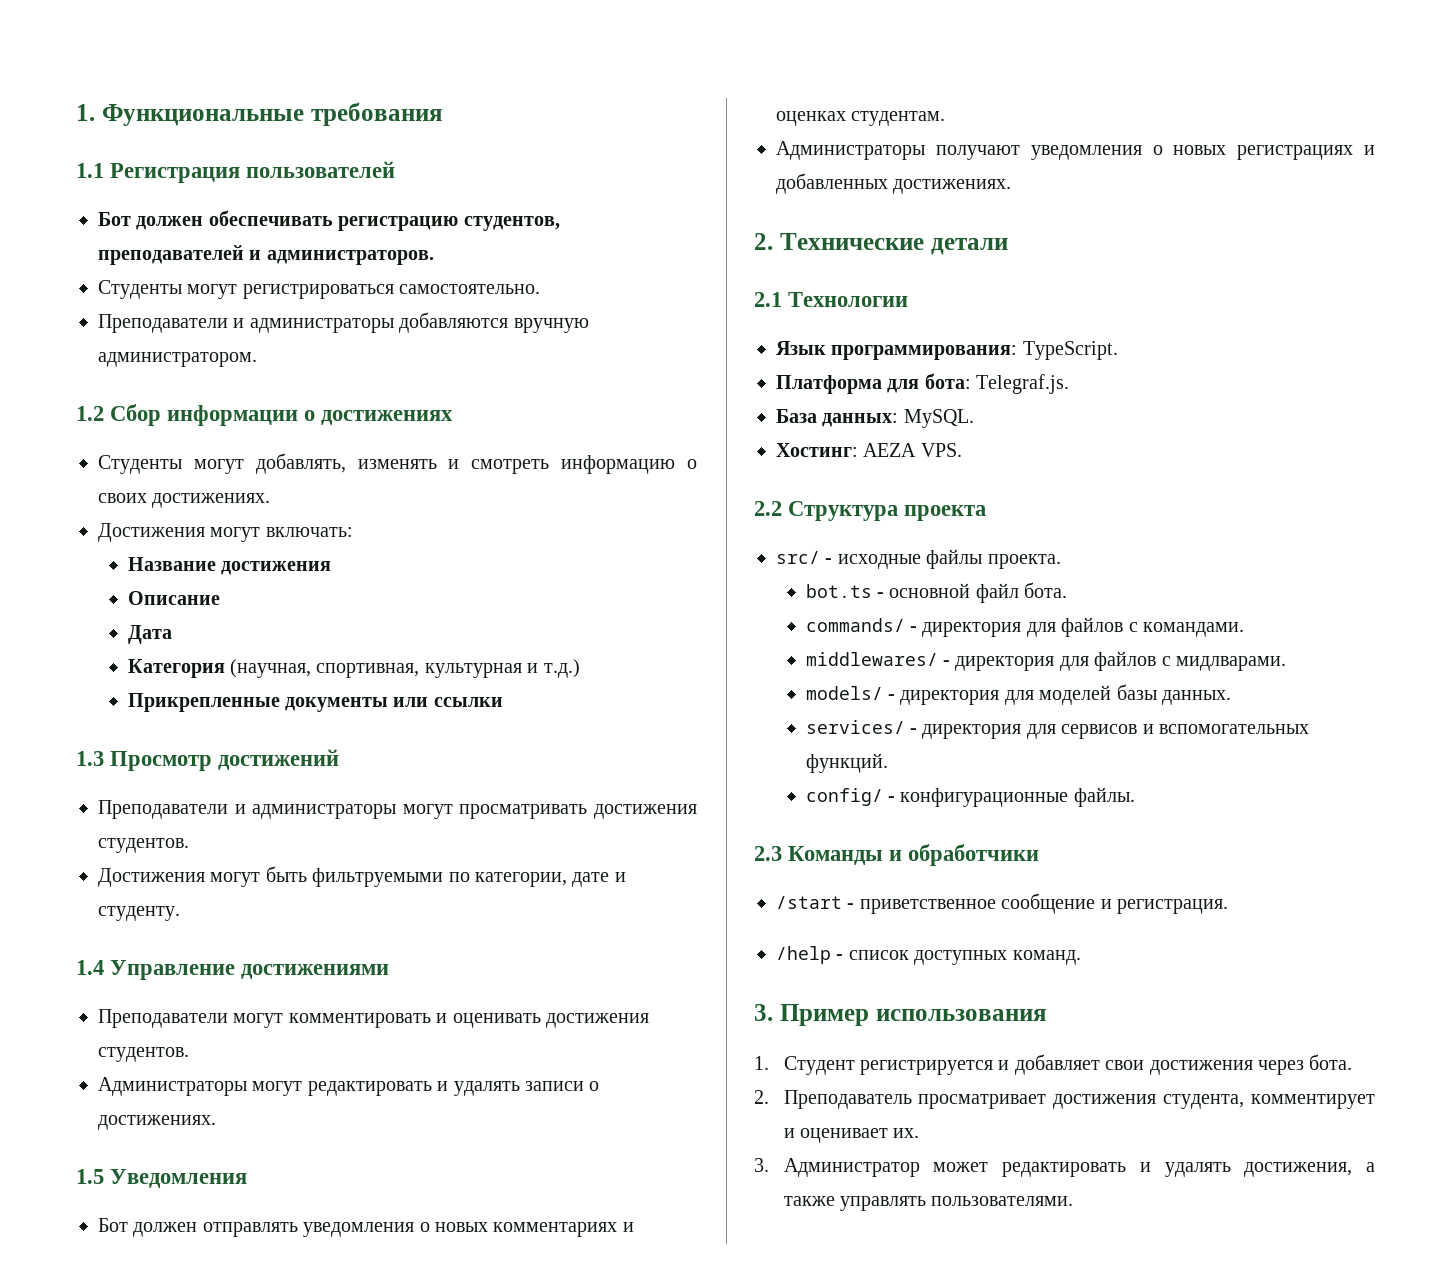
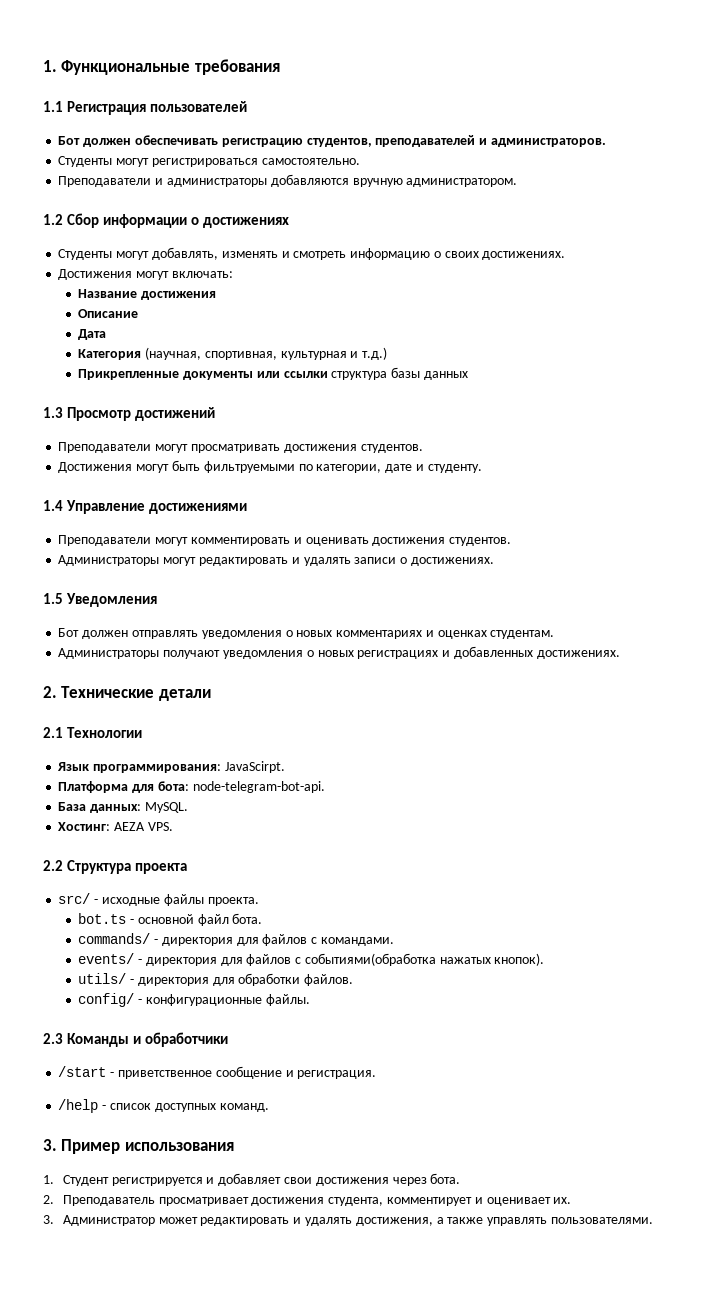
- Прикрепленные документы или ссылки
+ Прикрепленные документы или ссылки структура базы данных
- Преподаватели и администраторы могут просматривать достижения студентов.
+ Преподаватели могут просматривать достижения студентов.
- Язык программирования: TypeScript.
+ Язык программирования: JavaScirpt.
- Платформа для бота: Telegraf.js.
+ Платформа для бота: node-telegram-bot-api.
- middlewares/ - директория для файлов с мидлварами.
- models/ - директория для моделей базы данных.
- services/ - директория для сервисов и вспомогательных функций.
+ events/ - директория для файлов с событиями(обработка нажатых кнопок).
+ utils/ - директория для обработки файлов.

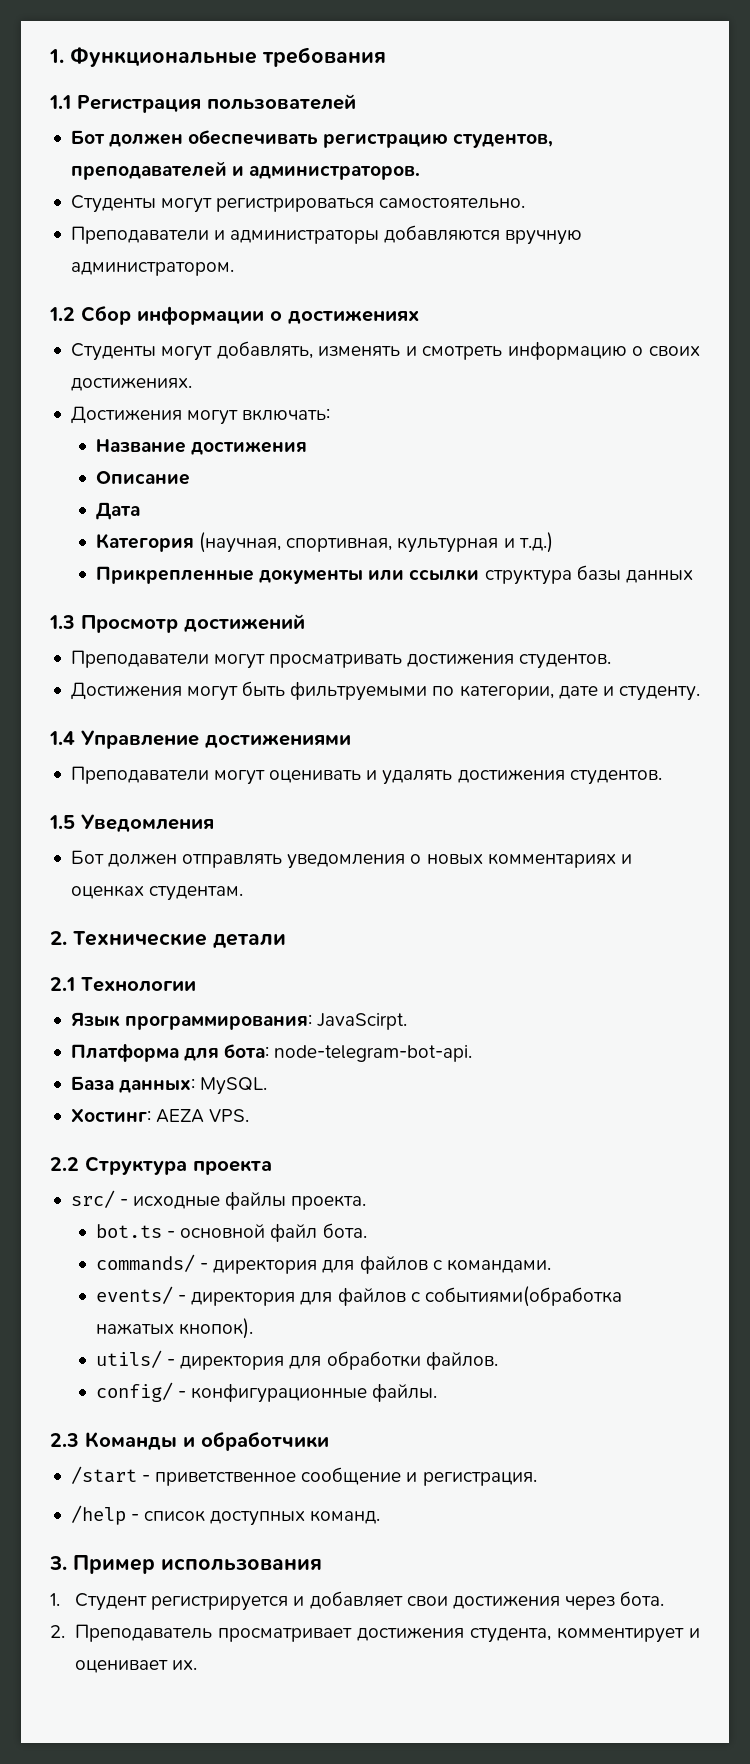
- Преподаватели могут комментировать и оценивать достижения студентов.
- Администраторы могут редактировать и удалять записи о достижениях.
+ Преподаватели могут оценивать и удалять достижения студентов.
- Администраторы получают уведомления о новых регистрациях и добавленных достижениях.
- 3. Администратор может редактировать и удалять достижения, а также управлять пользователями.

